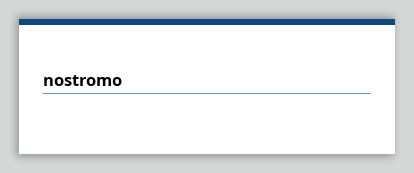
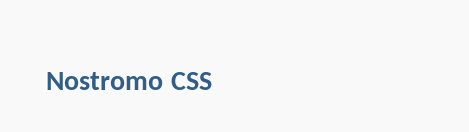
- nostromo
+ Nostromo CSS

